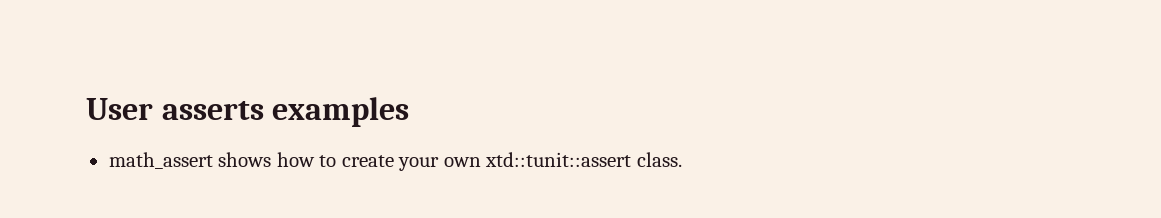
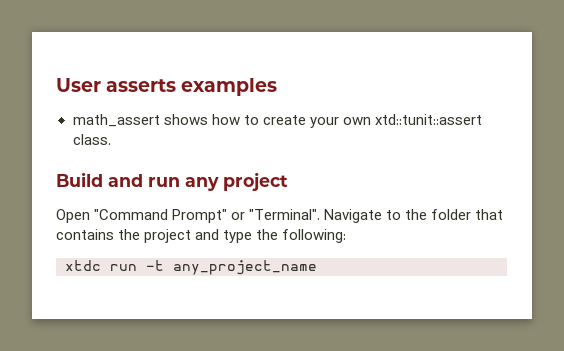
+ Build and run any project
+ Open "Command Prompt" or "Terminal". Navigate to the folder that contains the project and type the following:
+ xtdc run -t any_project_name

